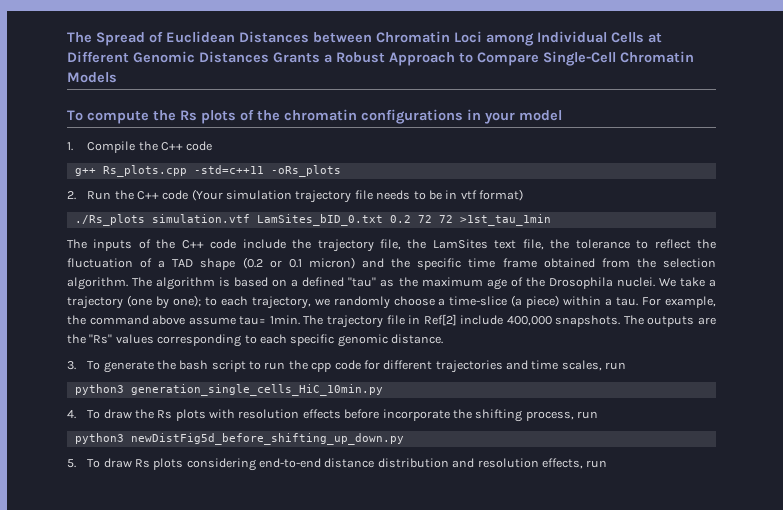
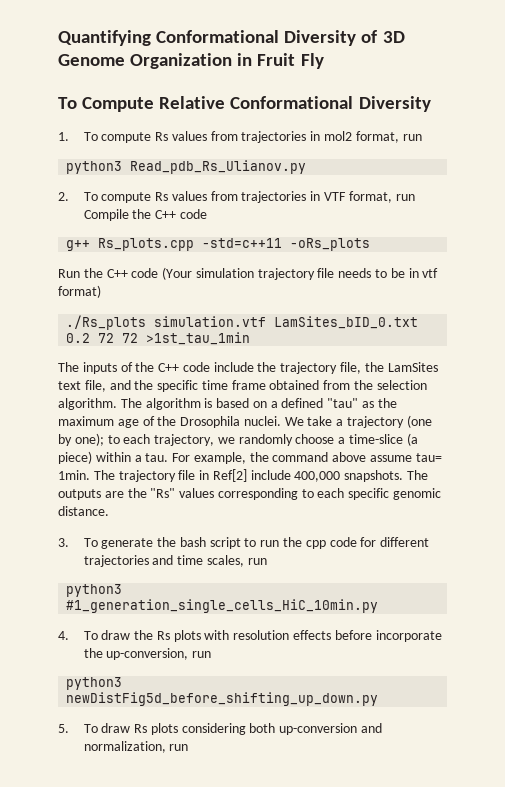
- The Spread of Euclidean Distances between Chromatin Loci among Individual Cells at Different Genomic Distances Grants a Robust Approach to Compare Single-Cell Chromatin Models
- To compute the Rs plots of the chromatin configurations in your model
- 1. Compile the C++ code
+ Quantifying Conformational Diversity of 3D Genome Organization in Fruit Fly
+ To Compute Relative Conformational Diversity
+ 1. To compute Rs values from trajectories in mol2 format, run
+ python3 Read_pdb_Rs_Ulianov.py
+ 2. To compute Rs values from trajectories in VTF format, run Compile the C++ code
- 2. Run the C++ code (Your simulation trajectory file needs to be in vtf format)
+ Run the C++ code (Your simulation trajectory file needs to be in vtf format)
- The inputs of the C++ code include the trajectory file, the LamSites text file, the tolerance to reflect the fluctuation of a TAD shape (0.2 or 0.1 micron) and the specific time frame obtained from the selection algorithm.
+ The inputs of the C++ code include the trajectory file, the LamSites text file, and the specific time frame obtained from the selection algorithm.
- python3 generation_single_cells_HiC_10min.py
+ python3 #1_generation_single_cells_HiC_10min.py
- 4. To draw the Rs plots with resolution effects before incorporate the shifting process, run
+ 4. To draw the Rs plots with resolution effects before incorporate the up-conversion, run
- 5. To draw Rs plots considering end-to-end distance distribution and resolution effects, run
+ 5. To draw Rs plots considering both up-conversion and normalization, run

